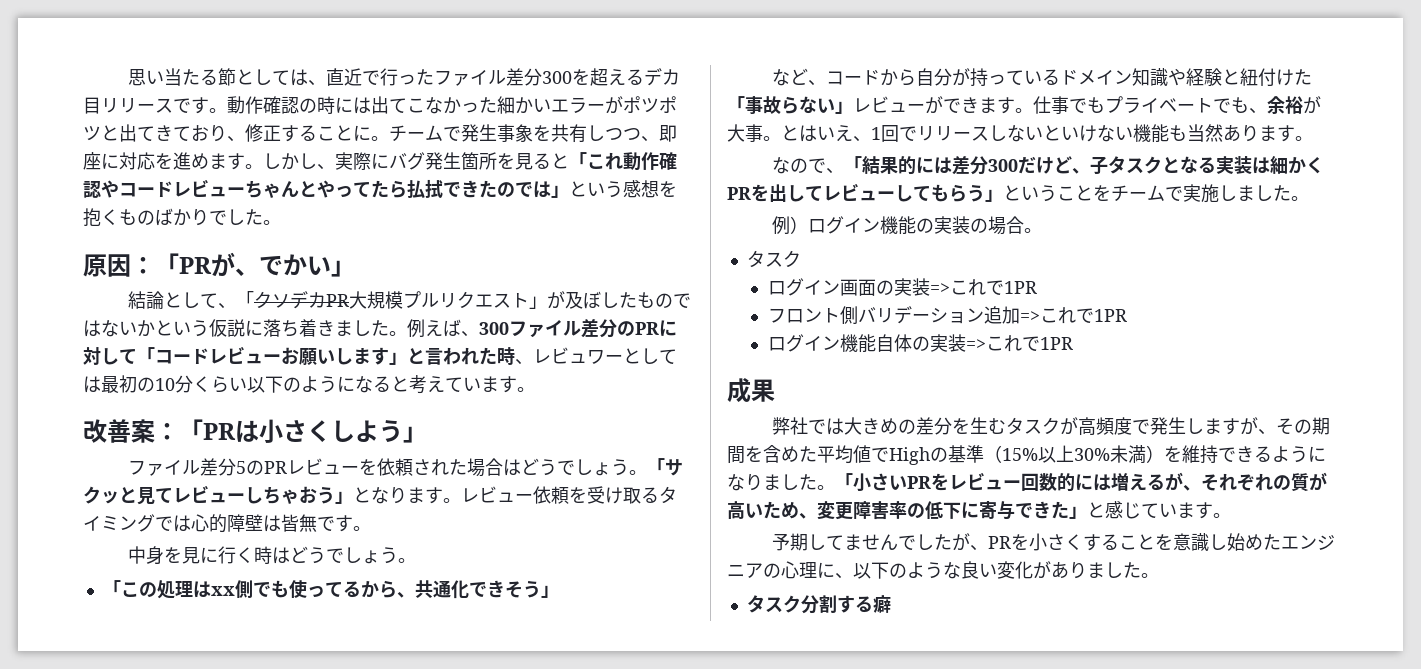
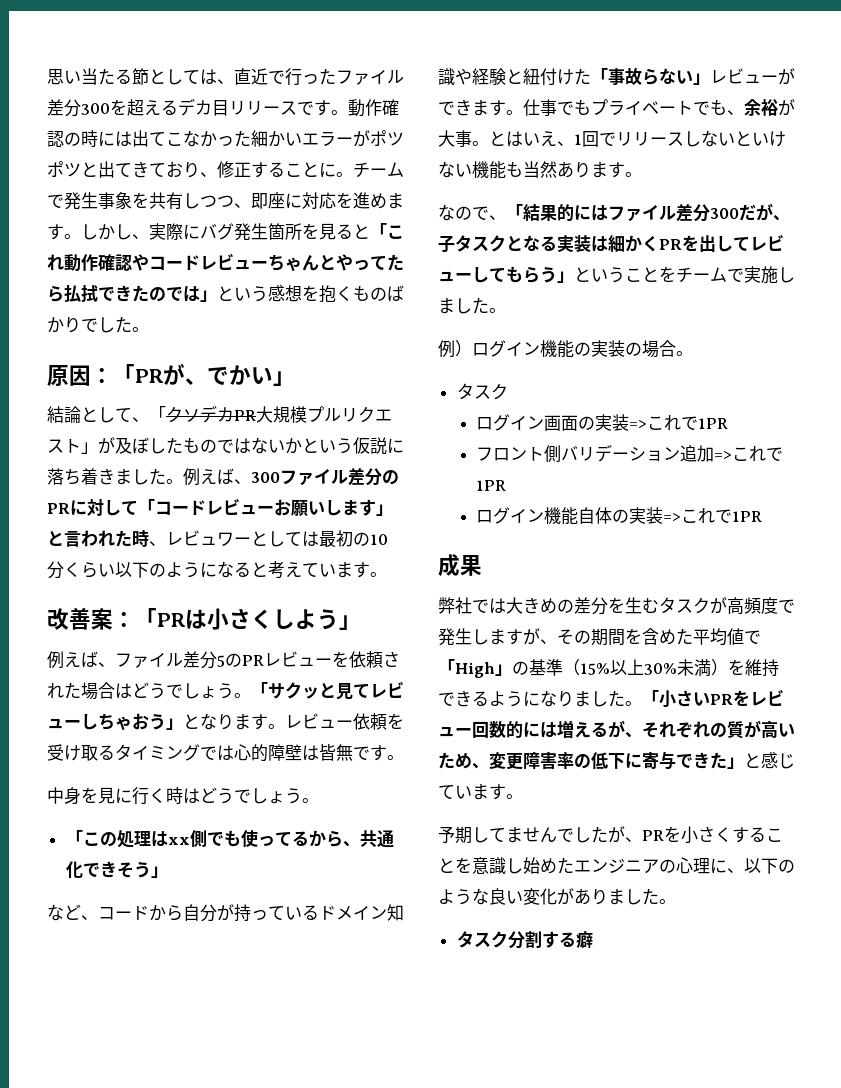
- ファイル差分5のPRレビューを依頼された場合はどうでしょう。
+ 例えば、ファイル差分5のPRレビューを依頼された場合はどうでしょう。
- なので、「結果的には差分300だけど、子タスクとなる実装は細かくPRを出してレビューしてもらう」ということをチームで実施しました。
+ なので、「結果的にはファイル差分300だが、子タスクとなる実装は細かくPRを出してレビューしてもらう」ということをチームで実施しました。
- 弊社では大きめの差分を生むタスクが高頻度で発生しますが、その期間を含めた平均値でHighの基準（15%以上30%未満）を維持できるようになりました。
+ 弊社では大きめの差分を生むタスクが高頻度で発生しますが、その期間を含めた平均値で「High」の基準（15%以上30%未満）を維持できるようになりました。

